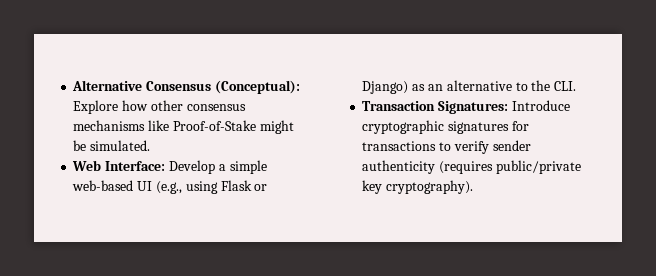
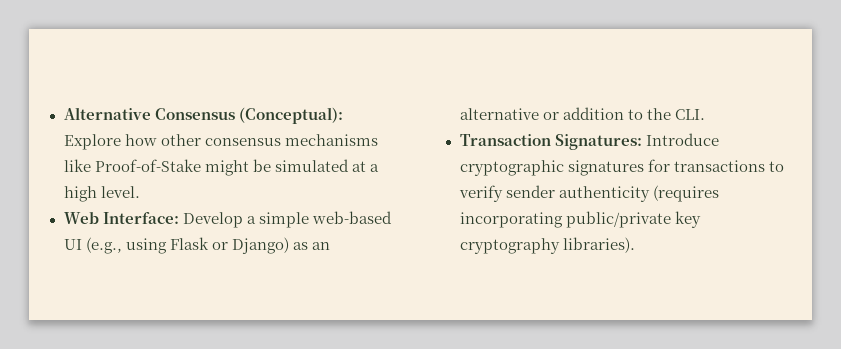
- Alternative Consensus (Conceptual): Explore how other consensus mechanisms like Proof-of-Stake might be simulated.
+ Alternative Consensus (Conceptual): Explore how other consensus mechanisms like Proof-of-Stake might be simulated at a high level.
- Web Interface: Develop a simple web-based UI (e.g., using Flask or Django) as an alternative to the CLI.
+ Web Interface: Develop a simple web-based UI (e.g., using Flask or Django) as an alternative or addition to the CLI.
- Transaction Signatures: Introduce cryptographic signatures for transactions to verify sender authenticity (requires public/private key cryptography).
+ Transaction Signatures: Introduce cryptographic signatures for transactions to verify sender authenticity (requires incorporating public/private key cryptography libraries).

